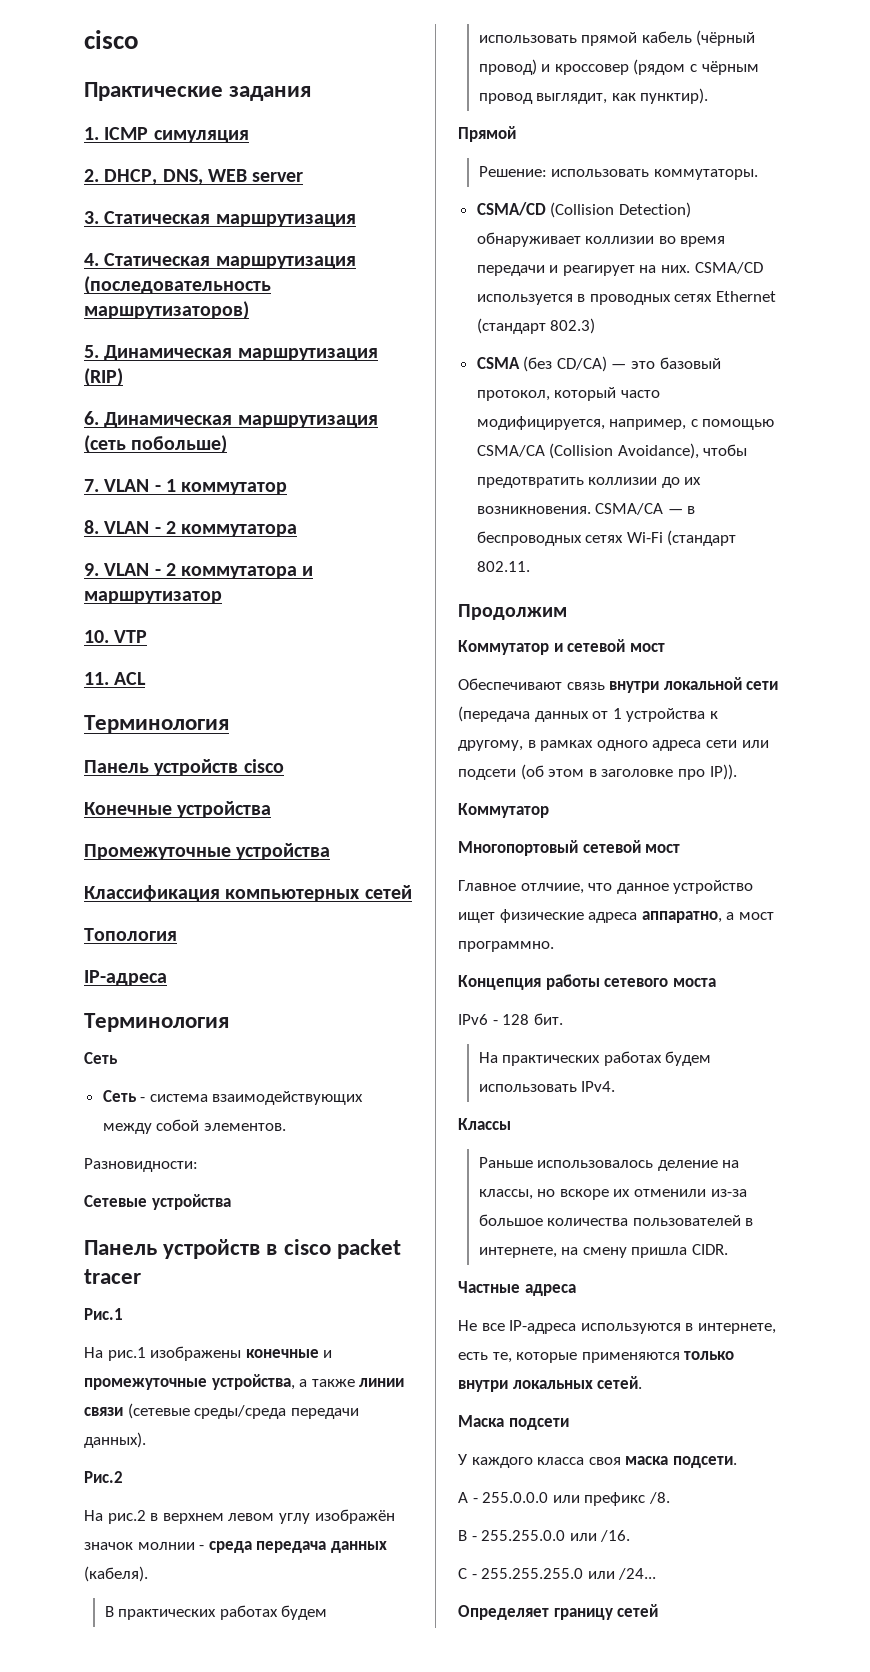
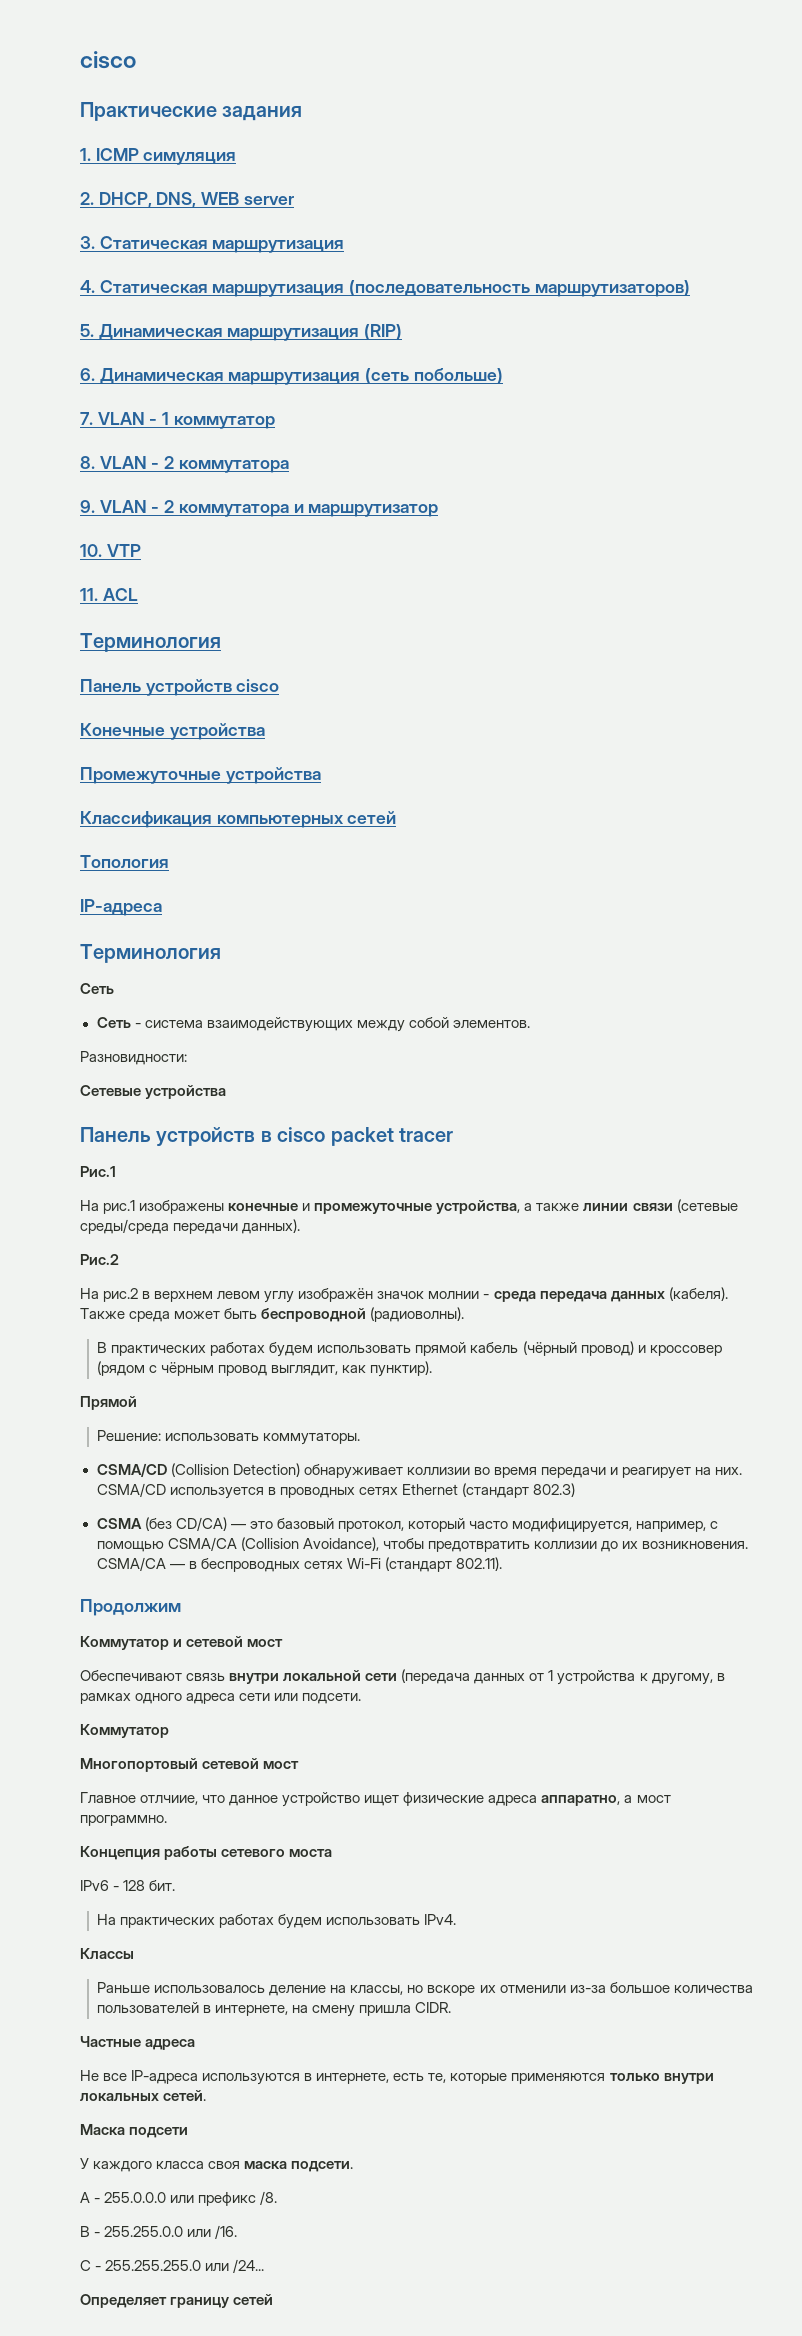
+ Также среда может быть беспроводной (радиоволны).
- CSMA/CA — в беспроводных сетях Wi-Fi (стандарт 802.11.
+ CSMA/CA — в беспроводных сетях Wi-Fi (стандарт 802.11).
- Обеспечивают связь внутри локальной сети (передача данных от 1 устройства к другому, в рамках одного адреса сети или подсети (об этом в заголовке про IP)).
+ Обеспечивают связь внутри локальной сети (передача данных от 1 устройства к другому, в рамках одного адреса сети или подсети.

